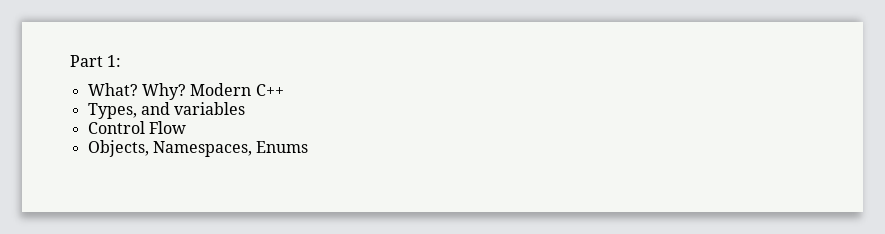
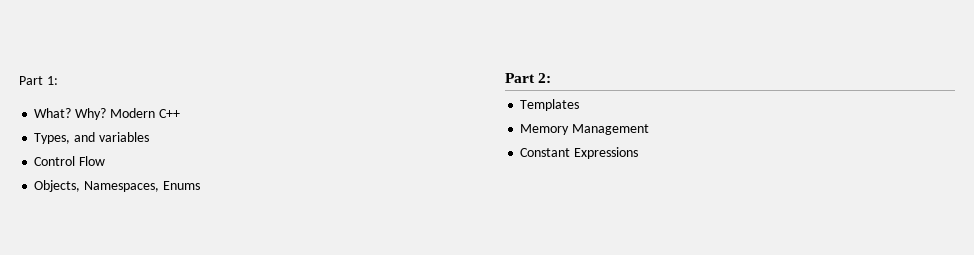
+ Part 2:
+ Templates
+ Memory Management
+ Constant Expressions

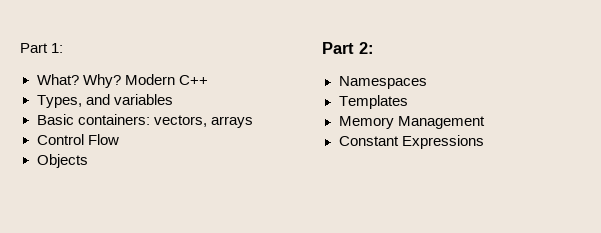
+ Basic containers: vectors, arrays
- Objects, Namespaces, Enums
+ Objects
+ Namespaces

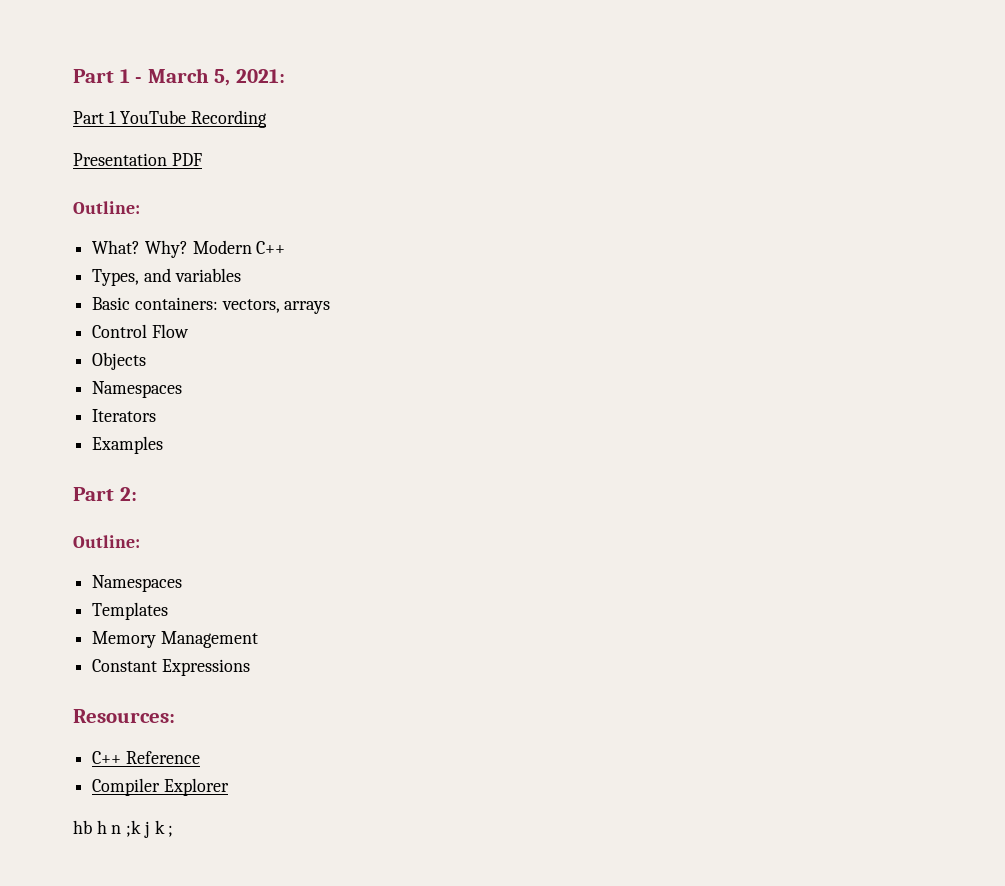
- Part 1:
+ Part 1 - March 5, 2021:
+ Part 1 YouTube Recording
+ Presentation PDF
+ Outline:
  Objects
+ Namespaces
+ Iterators
+ Examples
  Part 2:
+ Outline:
+ Resources:
+ C++ Reference
+ Compiler Explorer
+ hb h n ;k j k ;

